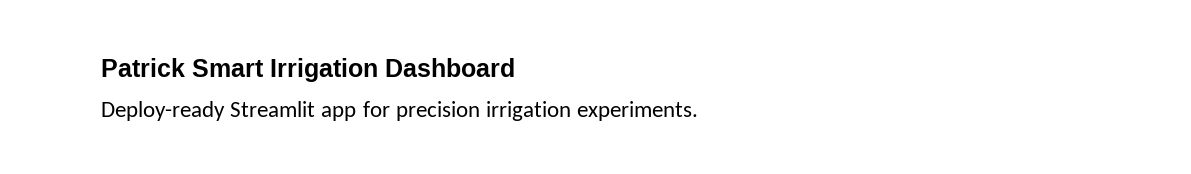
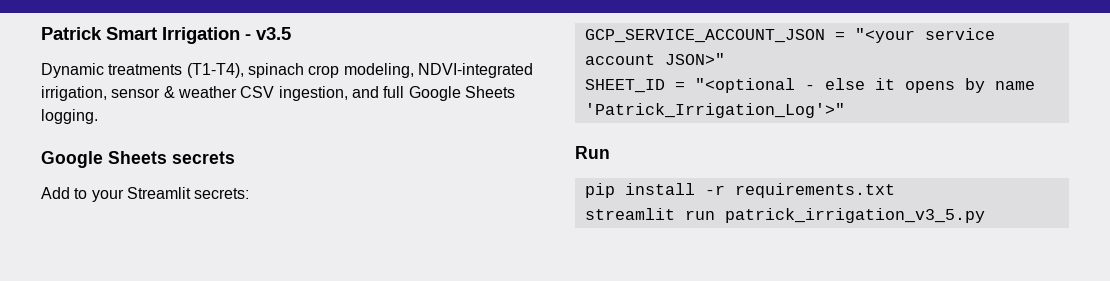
- Patrick Smart Irrigation Dashboard
- Deploy-ready Streamlit app for precision irrigation experiments.
+ Patrick Smart Irrigation - v3.5
+ Dynamic treatments (T1-T4), spinach crop modeling, NDVI-integrated irrigation, sensor & weather CSV ingestion, and full Google Sheets logging.
+ Google Sheets secrets
+ Add to your Streamlit secrets:
+ GCP_SERVICE_ACCOUNT_JSON = "<your service account JSON>"
+ SHEET_ID = "<optional - else it opens by name 'Patrick_Irrigation_Log'>"
+ Run
+ pip install -r requirements.txt
+ streamlit run patrick_irrigation_v3_5.py

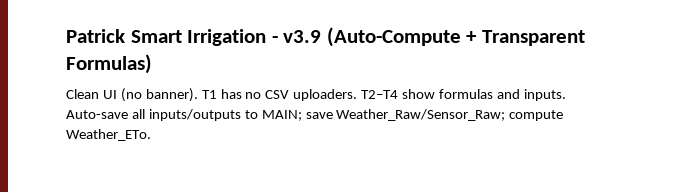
- Patrick Smart Irrigation - v3.5
- Dynamic treatments (T1-T4), spinach crop modeling, NDVI-integrated irrigation, sensor & weather CSV ingestion, and full Google Sheets logging.
- Google Sheets secrets
- Add to your Streamlit secrets:
- GCP_SERVICE_ACCOUNT_JSON = "<your service account JSON>"
- SHEET_ID = "<optional - else it opens by name 'Patrick_Irrigation_Log'>"
- Run
- pip install -r requirements.txt
- streamlit run patrick_irrigation_v3_5.py
+ Patrick Smart Irrigation - v3.9 (Auto-Compute + Transparent Formulas)
+ Clean UI (no banner). T1 has no CSV uploaders. T2–T4 show formulas and inputs. Auto-save all inputs/outputs to MAIN; save Weather_Raw/Sensor_Raw; compute Weather_ETo.

